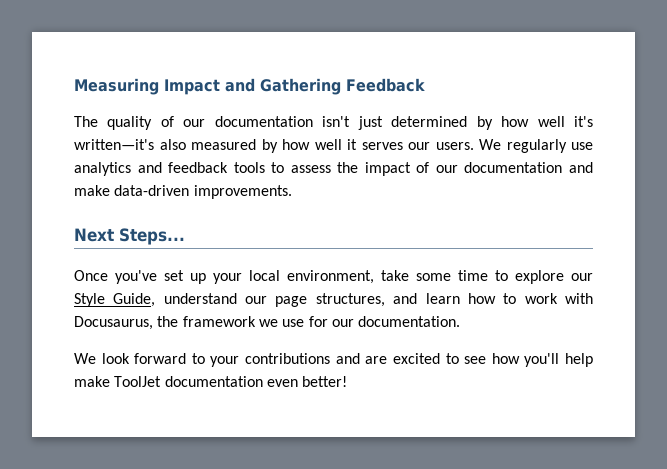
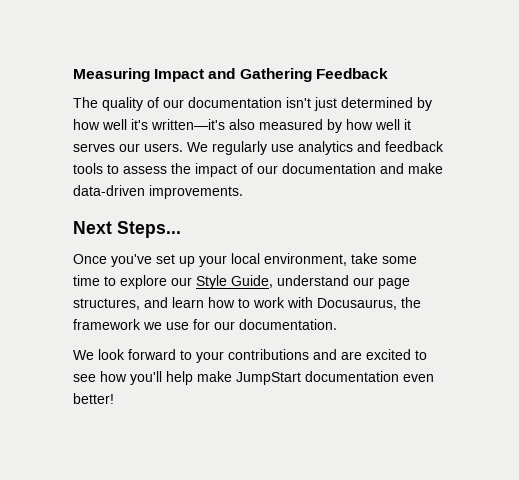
- We look forward to your contributions and are excited to see how you'll help make ToolJet documentation even better!
+ We look forward to your contributions and are excited to see how you'll help make JumpStart documentation even better!

